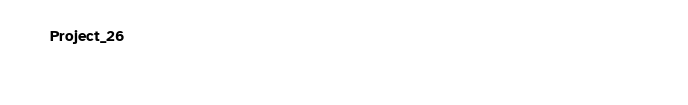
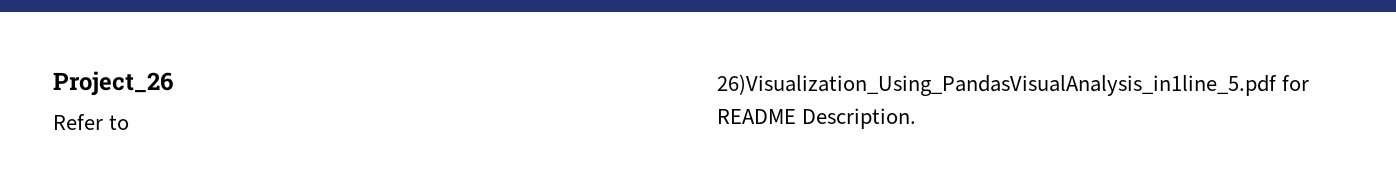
+ Refer to 26)Visualization_Using_PandasVisualAnalysis_in1line_5.pdf for README Description.

